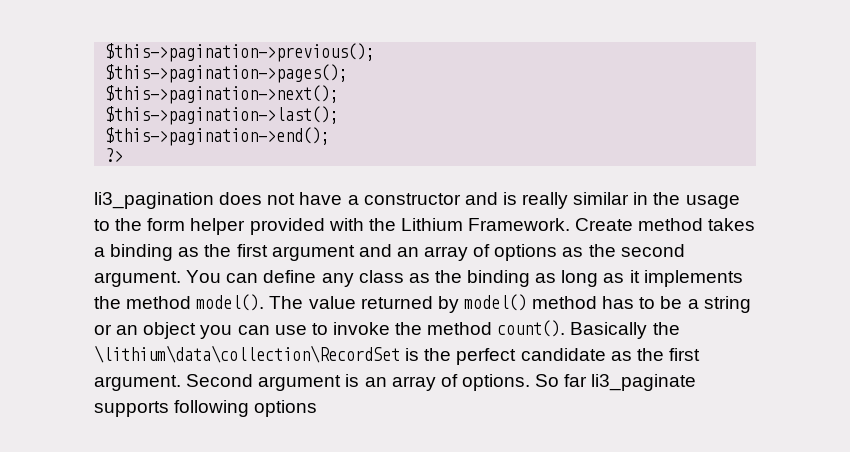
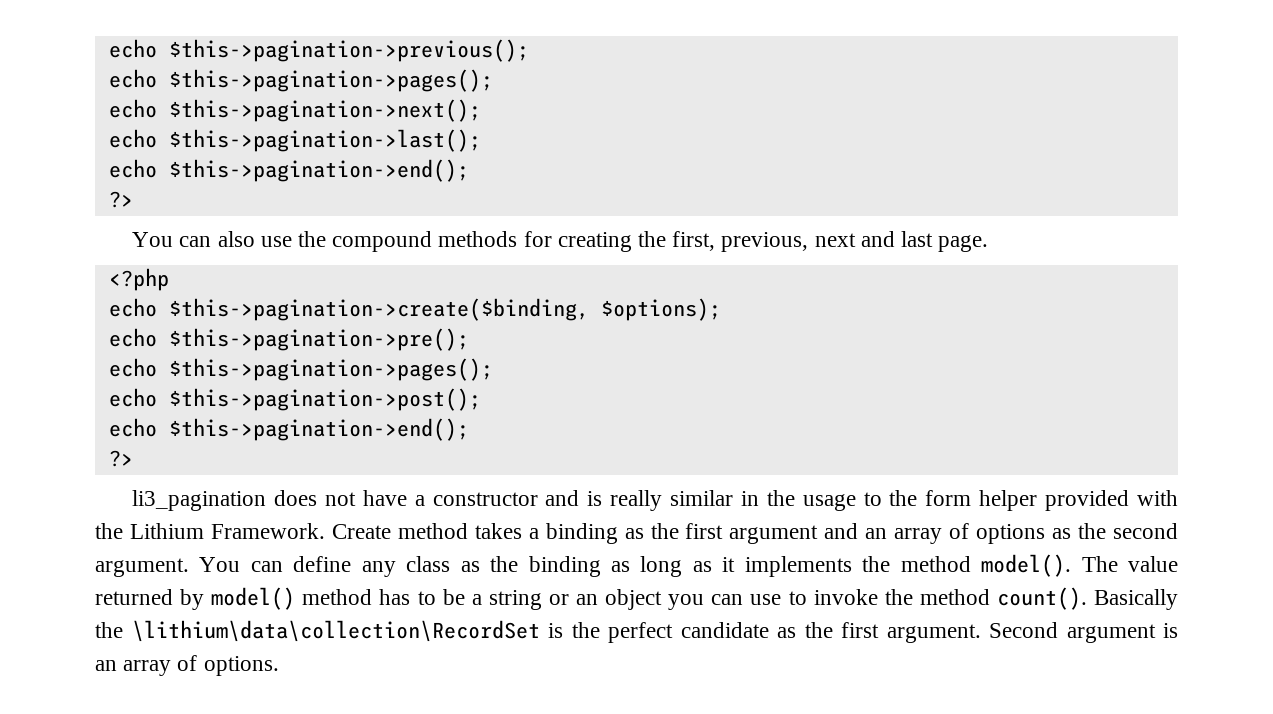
- $this->pagination->previous();
- $this->pagination->pages();
- $this->pagination->next();
+ echo $this->pagination->previous();
+ echo $this->pagination->pages();
+ echo $this->pagination->next();
- $this->pagination->last();
- $this->pagination->end();
+ echo $this->pagination->last();
+ echo $this->pagination->end();
+ ?>
+ You can also use the compound methods for creating the first, previous, next and last page.
+ <?php
+ echo $this->pagination->create($binding, $options);
+ echo $this->pagination->pre();
+ echo $this->pagination->pages();
+ echo $this->pagination->post();
+ echo $this->pagination->end();
- So far li3_paginate supports following options

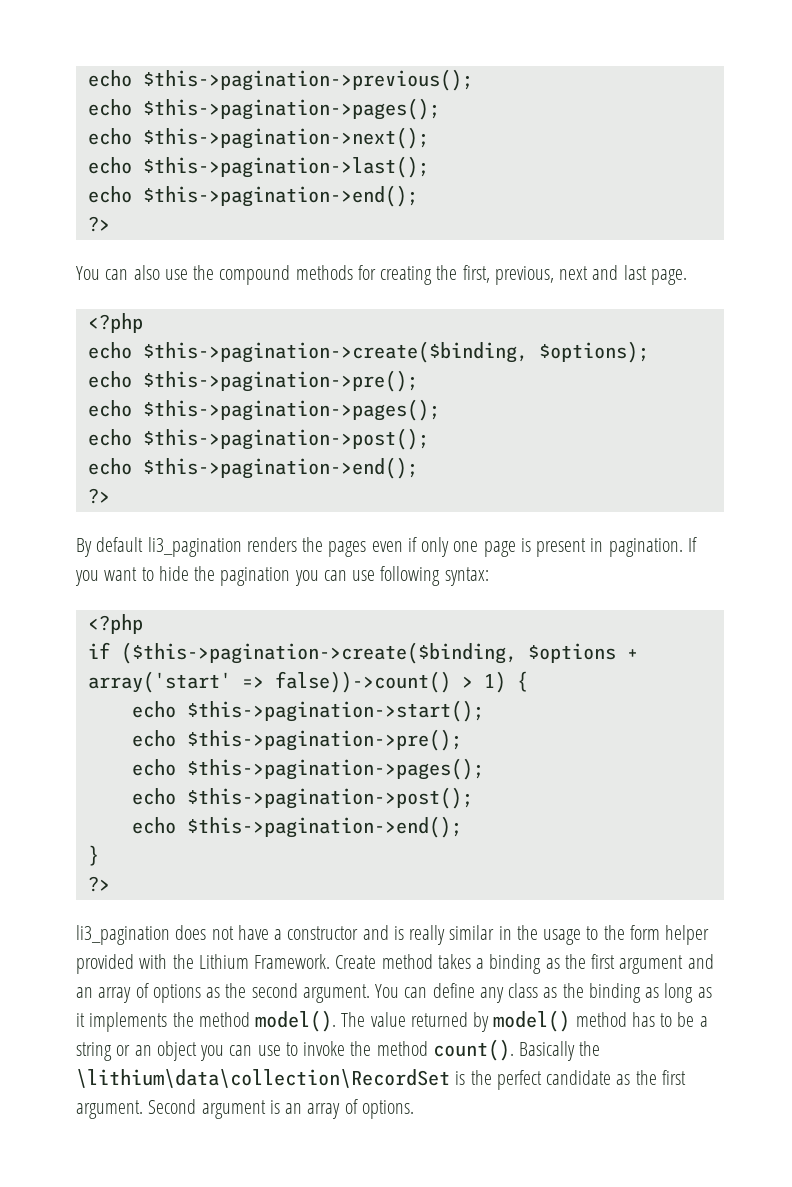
+ By default li3_pagination renders the pages even if only one page is present in pagination. If you want to hide the pagination you can use following syntax:
+ <?php
+ if ($this->pagination->create($binding, $options + array('start' => false))->count() > 1) {
+ echo $this->pagination->start();
+ echo $this->pagination->pre();
+ echo $this->pagination->pages();
+ echo $this->pagination->post();
+ echo $this->pagination->end();
+ }
+ ?>

